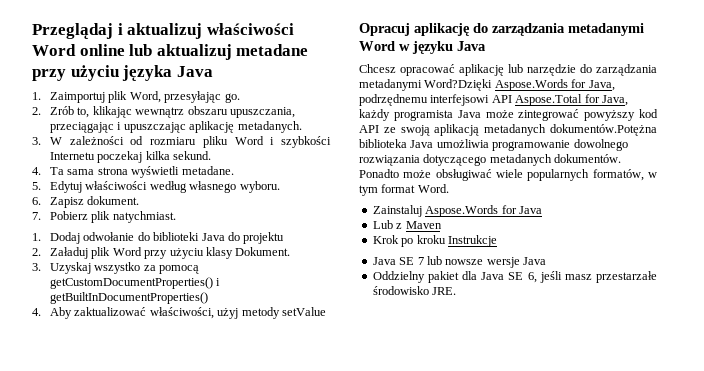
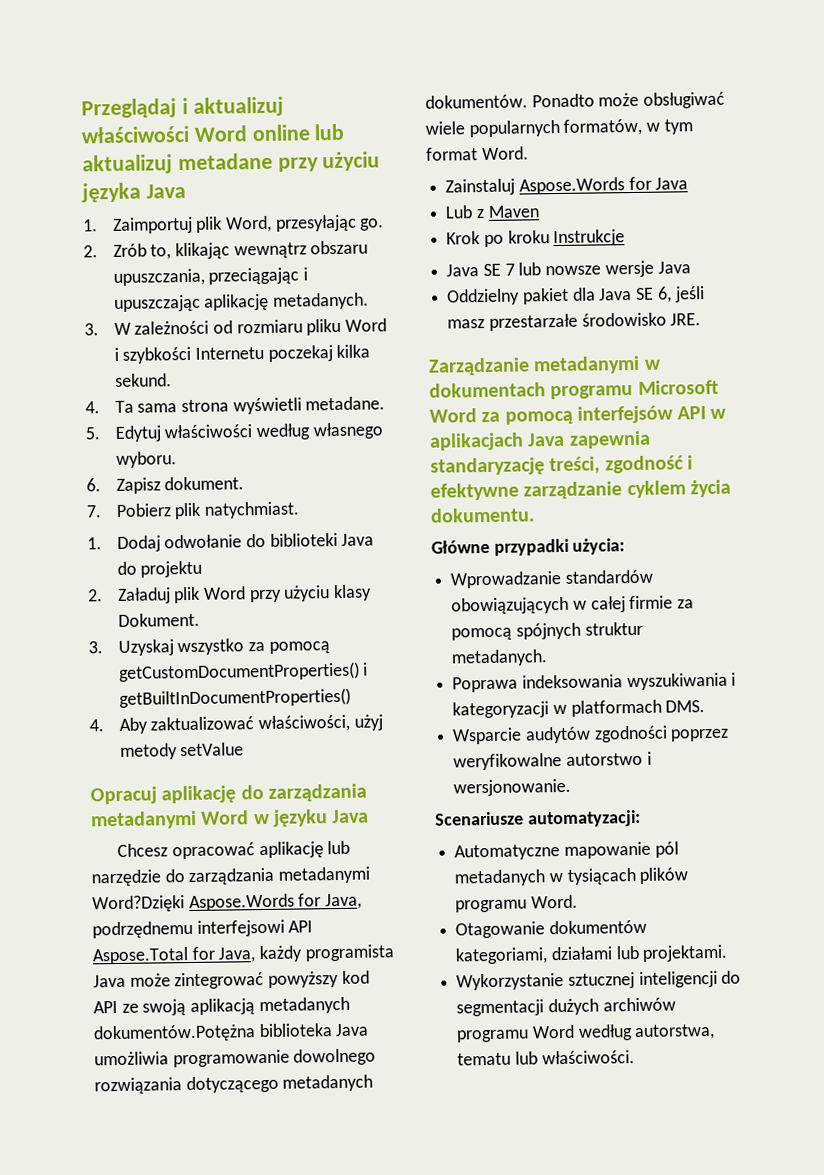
+ Zarządzanie metadanymi w dokumentach programu Microsoft Word za pomocą interfejsów API w aplikacjach Java zapewnia standaryzację treści, zgodność i efektywne zarządzanie cyklem życia dokumentu.
+ Główne przypadki użycia:
+ Wprowadzanie standardów obowiązujących w całej firmie za pomocą spójnych struktur metadanych.
+ Poprawa indeksowania wyszukiwania i kategoryzacji w platformach DMS.
+ Wsparcie audytów zgodności poprzez weryfikowalne autorstwo i wersjonowanie.
+ Scenariusze automatyzacji:
+ Automatyczne mapowanie pól metadanych w tysiącach plików programu Word.
+ Otagowanie dokumentów kategoriami, działami lub projektami.
+ Wykorzystanie sztucznej inteligencji do segmentacji dużych archiwów programu Word według autorstwa, tematu lub właściwości.

